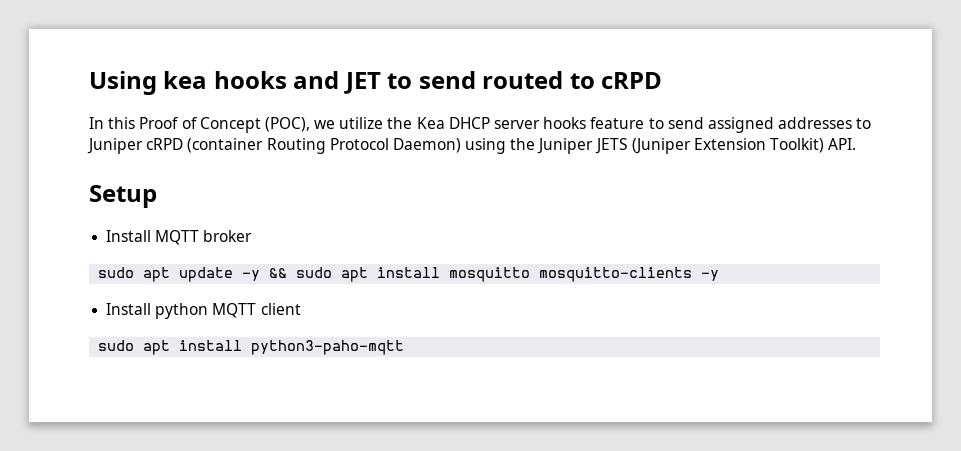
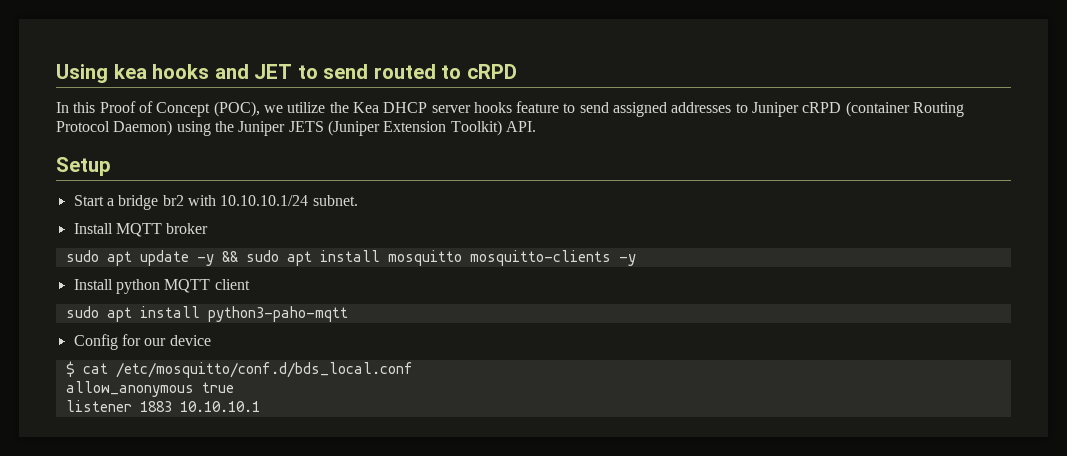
+ Start a bridge br2 with 10.10.10.1/24 subnet.
+ Config for our device
+ $ cat /etc/mosquitto/conf.d/bds_local.conf
+ allow_anonymous true
+ listener 1883 10.10.10.1

